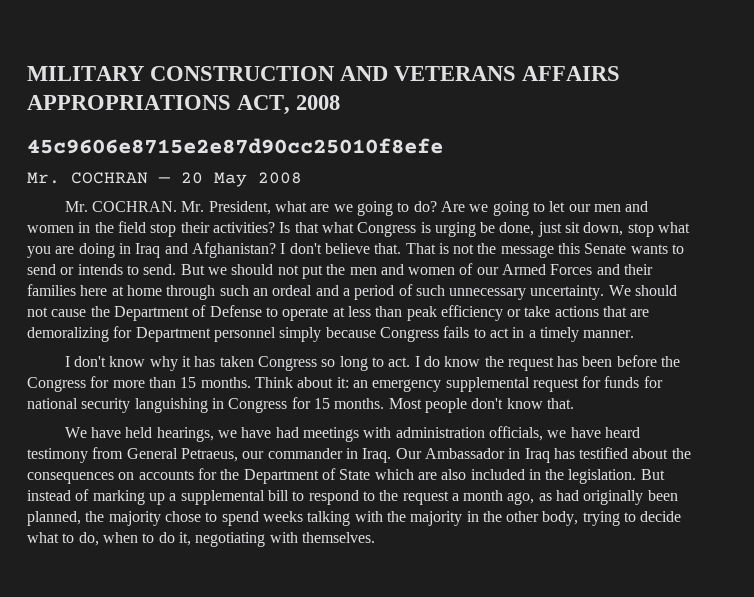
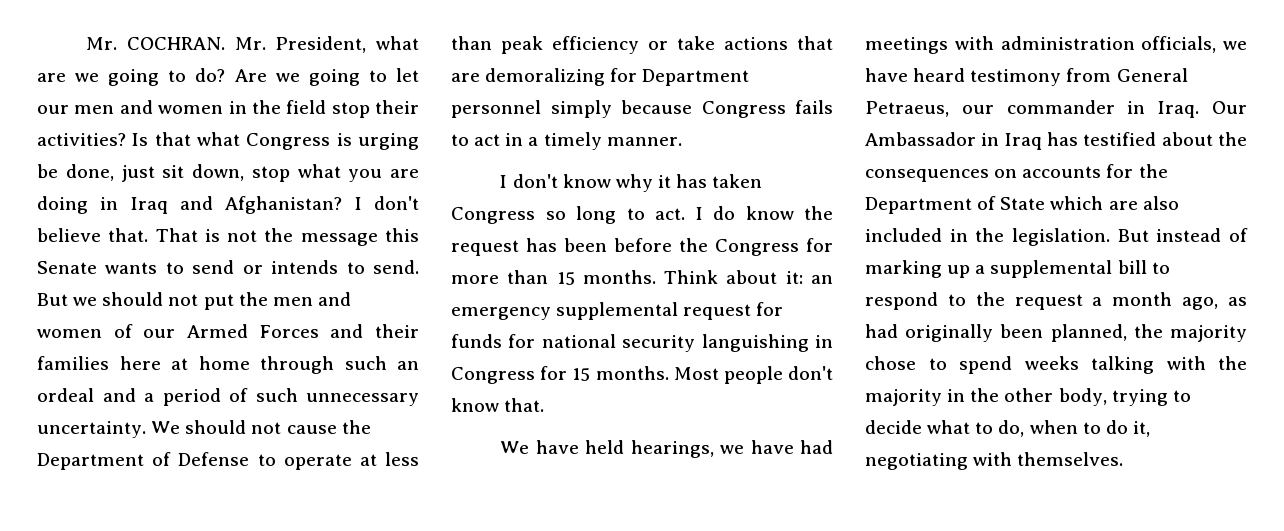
- MILITARY CONSTRUCTION AND VETERANS AFFAIRS APPROPRIATIONS ACT, 2008
- 45c9606e8715e2e87d90cc25010f8efe
- Mr. COCHRAN — 20 May 2008

